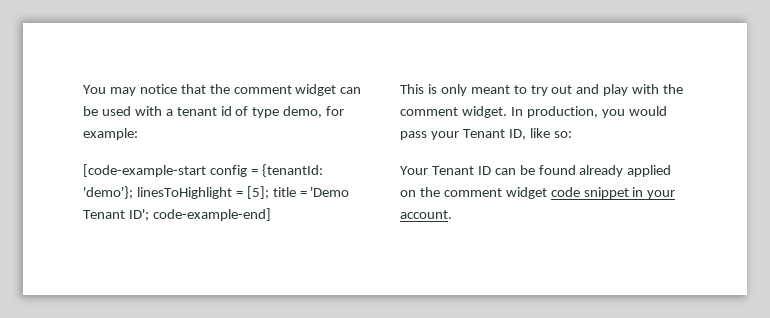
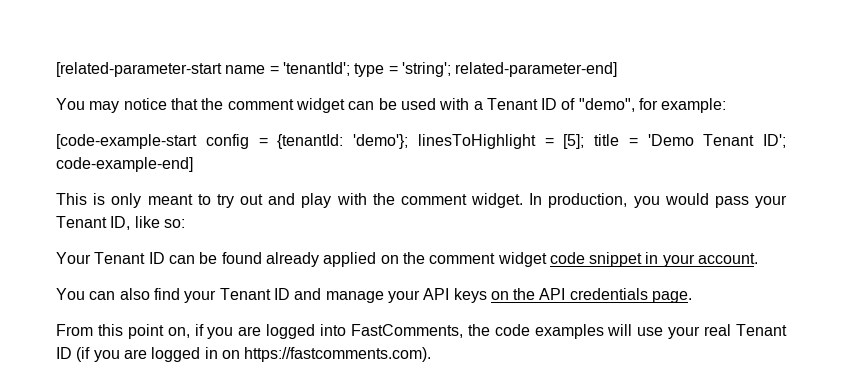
+ [related-parameter-start name = 'tenantId'; type = 'string'; related-parameter-end]
- You may notice that the comment widget can be used with a tenant id of type demo, for example:
+ You may notice that the comment widget can be used with a Tenant ID of "demo", for example:
+ You can also find your Tenant ID and manage your API keys on the API credentials page.
+ From this point on, if you are logged into FastComments, the code examples will use your real Tenant ID (if you are logged in on https://fastcomments.com).

